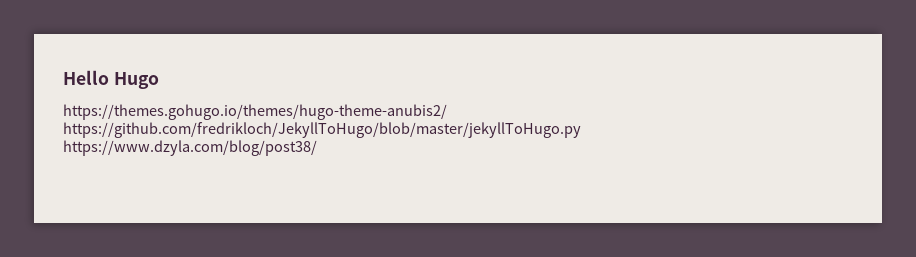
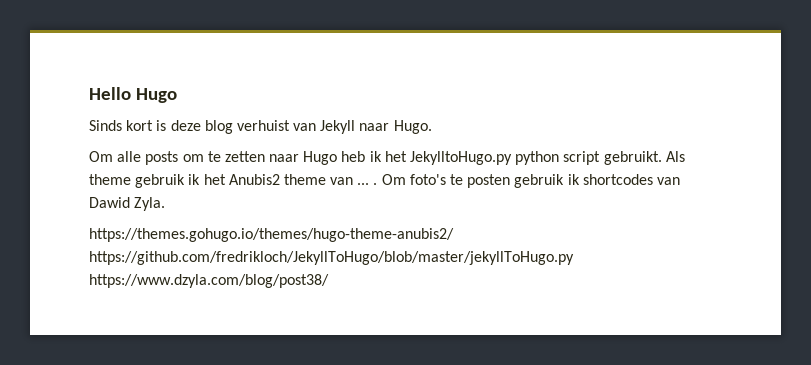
+ Sinds kort is deze blog verhuist van Jekyll naar Hugo.
+ Om alle posts om te zetten naar Hugo heb ik het JekylltoHugo.py python script gebruikt. Als theme gebruik ik het Anubis2 theme van ... . Om foto's te posten gebruik ik shortcodes van Dawid Zyla.

